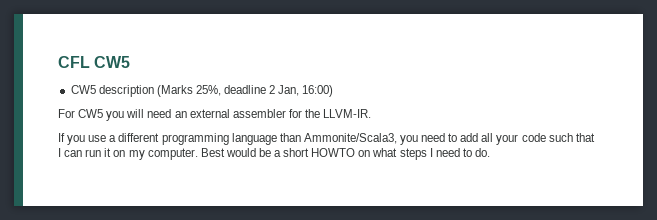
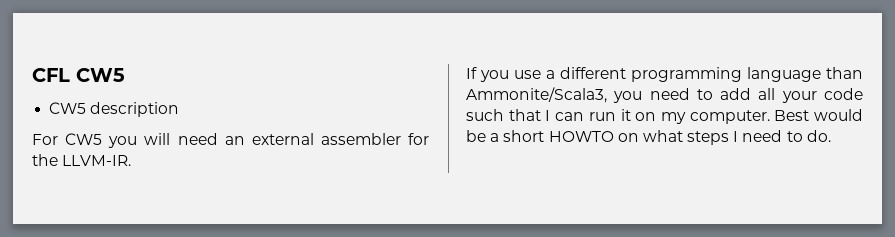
- CW5 description (Marks 25%, deadline 2 Jan, 16:00)
+ CW5 description

